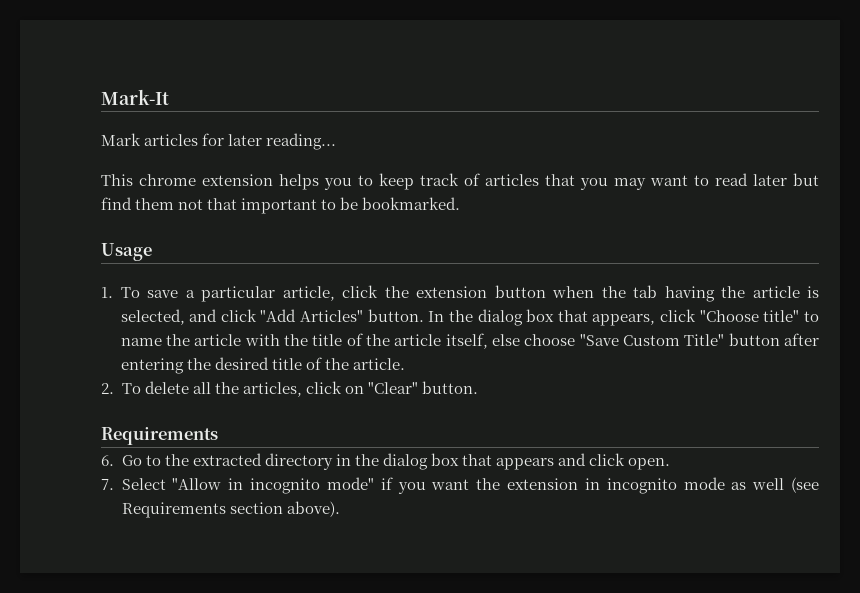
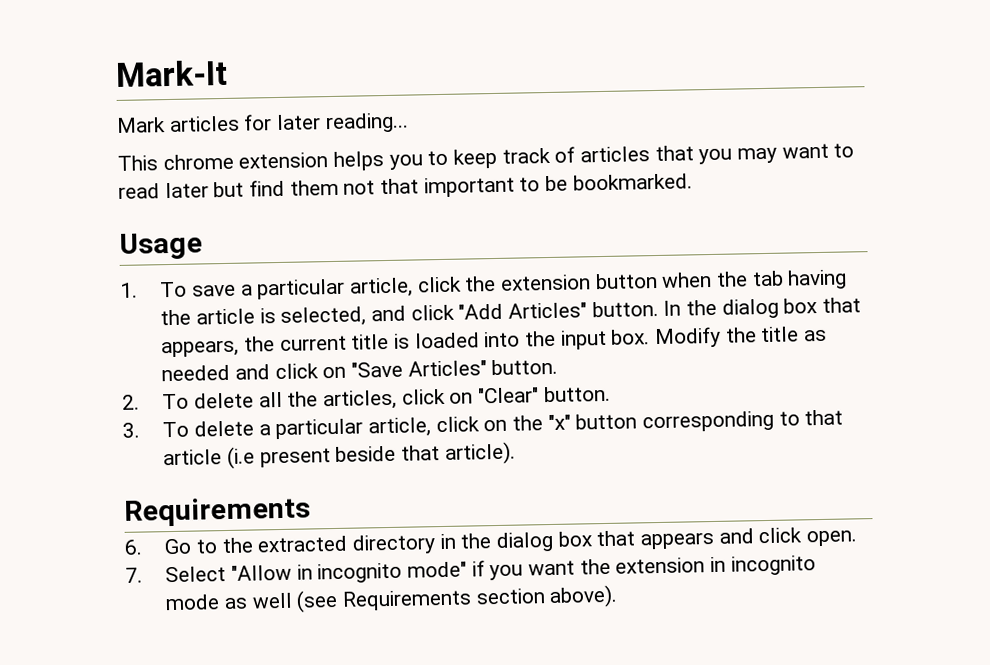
- In the dialog box that appears, click "Choose title" to name the article with the title of the article itself, else choose "Save Custom Title" button after entering the desired title of the article.
+ In the dialog box that appears, the current title is loaded into the input box. Modify the title as needed and click on "Save Articles" button.
+ 3. To delete a particular article, click on the "x" button corresponding to that article (i.e present beside that article).

